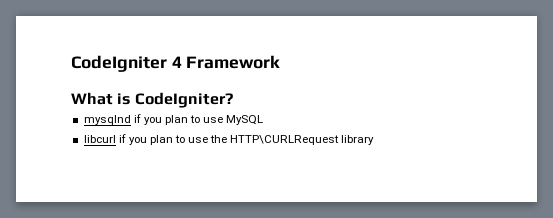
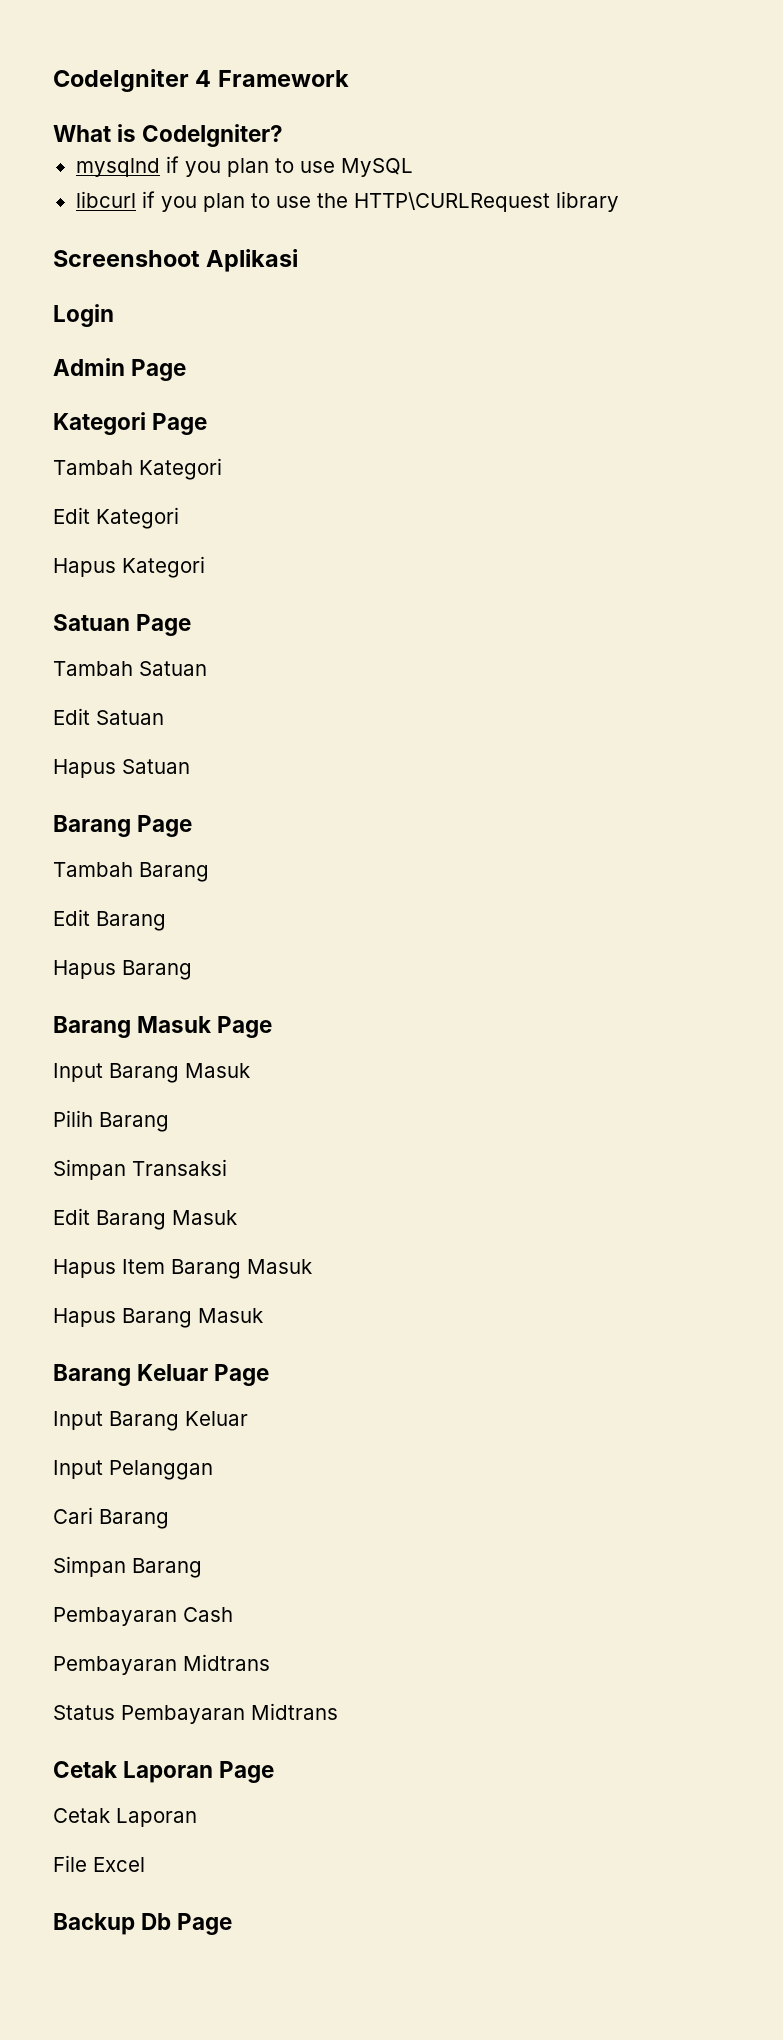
+ Screenshoot Aplikasi
+ Login
+ Admin Page
+ Kategori Page
+ Tambah Kategori
+ Edit Kategori
+ Hapus Kategori
+ Satuan Page
+ Tambah Satuan
+ Edit Satuan
+ Hapus Satuan
+ Barang Page
+ Tambah Barang
+ Edit Barang
+ Hapus Barang
+ Barang Masuk Page
+ Input Barang Masuk
+ Pilih Barang
+ Simpan Transaksi
+ Edit Barang Masuk
+ Hapus Item Barang Masuk
+ Hapus Barang Masuk
+ Barang Keluar Page
+ Input Barang Keluar
+ Input Pelanggan
+ Cari Barang
+ Simpan Barang
+ Pembayaran Cash
+ Pembayaran Midtrans
+ Status Pembayaran Midtrans
+ Cetak Laporan Page
+ Cetak Laporan
+ File Excel
+ Backup Db Page

